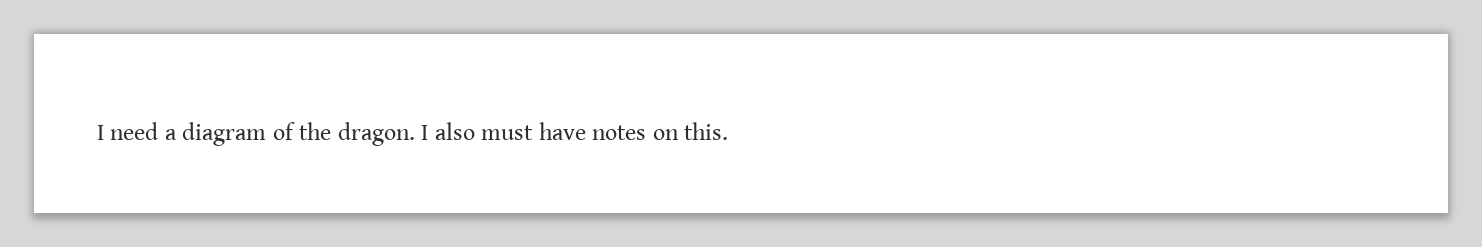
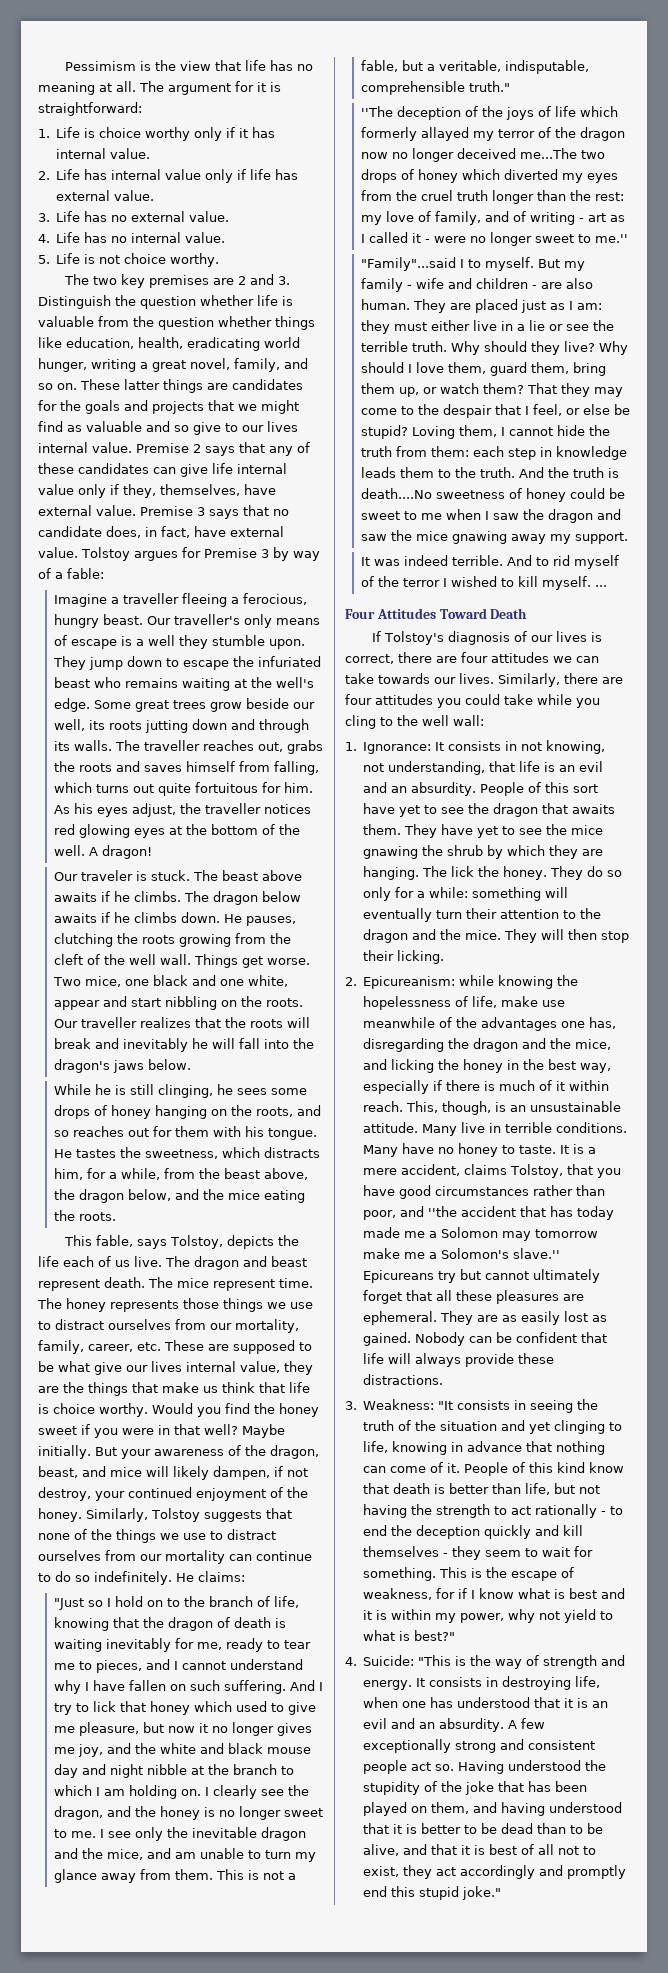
- I need a diagram of the dragon. I also must have notes on this.
+ Pessimism is the view that life has no meaning at all. The argument for it is straightforward:
+ 1. Life is choice worthy only if it has internal value.
+ 2. Life has internal value only if life has external value.
+ 3. Life has no external value.
+ 4. Life has no internal value.
+ 5. Life is not choice worthy.
+ The two key premises are 2 and 3. Distinguish the question whether life is valuable from the question whether things like education, health, eradicating world hunger, writing a great novel, family, and so on. These latter things are candidates for the goals and projects that we might find as valuable and so give to our lives internal value. Premise 2 says that any of these candidates can give life internal value only if they, themselves, have external value. Premise 3 says that no candidate does, in fact, have external value. Tolstoy argues for Premise 3 by way of a fable:
+ Imagine a traveller fleeing a ferocious, hungry beast. Our traveller's only means of escape is a well they stumble upon. They jump down to escape the infuriated beast who remains waiting at the well's edge. Some great trees grow beside our well, its roots jutting down and through its walls. The traveller reaches out, grabs the roots and saves himself from falling, which turns out quite fortuitous for him. As his eyes adjust, the traveller notices red glowing eyes at the bottom of the well. A dragon!
+ Our traveler is stuck. The beast above awaits if he climbs. The dragon below awaits if he climbs down. He pauses, clutching the roots growing from the cleft of the well wall. Things get worse. Two mice, one black and one white, appear and start nibbling on the roots. Our traveller realizes that the roots will break and inevitably he will fall into the dragon's jaws below.
+ While he is still clinging, he sees some drops of honey hanging on the roots, and so reaches out for them with his tongue. He tastes the sweetness, which distracts him, for a while, from the beast above, the dragon below, and the mice eating the roots.
+ This fable, says Tolstoy, depicts the life each of us live. The dragon and beast represent death. The mice represent time. The honey represents those things we use to distract ourselves from our mortality, family, career, etc. These are supposed to be what give our lives internal value, they are the things that make us think that life is choice worthy. Would you find the honey sweet if you were in that well? Maybe initially. But your awareness of the dragon, beast, and mice will likely dampen, if not destroy, your continued enjoyment of the honey. Similarly, Tolstoy suggests that none of the things we use to distract ourselves from our mortality can continue to do so indefinitely. He claims:
+ "Just so I hold on to the branch of life, knowing that the dragon of death is waiting inevitably for me, ready to tear me to pieces, and I cannot understand why I have fallen on such suffering. And I try to lick that honey which used to give me pleasure, but now it no longer gives me joy, and the white and black mouse day and night nibble at the branch to which I am holding on. I clearly see the dragon, and the honey is no longer sweet to me. I see only the inevitable dragon and the mice, and am unable to turn my glance away from them. This is not a fable, but a veritable, indisputable, comprehensible truth."
+ ''The deception of the joys of life which formerly allayed my terror of the dragon now no longer deceived me...The two drops of honey which diverted my eyes from the cruel truth longer than the rest: my love of family, and of writing - art as I called it - were no longer sweet to me.''
+ "Family"...said I to myself. But my family - wife and children - are also human. They are placed just as I am: they must either live in a lie or see the terrible truth. Why should they live? Why should I love them, guard them, bring them up, or watch them? That they may come to the despair that I feel, or else be stupid? Loving them, I cannot hide the truth from them: each step in knowledge leads them to the truth. And the truth is death....No sweetness of honey could be sweet to me when I saw the dragon and saw the mice gnawing away my support.
+ It was indeed terrible. And to rid myself of the terror I wished to kill myself. ...
+ Four Attitudes Toward Death
+ If Tolstoy's diagnosis of our lives is correct, there are four attitudes we can take towards our lives. Similarly, there are four attitudes you could take while you cling to the well wall:
+ 1. Ignorance: It consists in not knowing, not understanding, that life is an evil and an absurdity. People of this sort have yet to see the dragon that awaits them. They have yet to see the mice gnawing the shrub by which they are hanging. The lick the honey. They do so only for a while: something will eventually turn their attention to the dragon and the mice. They will then stop their licking.
+ 2. Epicureanism: while knowing the hopelessness of life, make use meanwhile of the advantages one has, disregarding the dragon and the mice, and licking the honey in the best way, especially if there is much of it within reach. This, though, is an unsustainable attitude. Many live in terrible conditions. Many have no honey to taste. It is a mere accident, claims Tolstoy, that you have good circumstances rather than poor, and ''the accident that has today made me a Solomon may tomorrow make me a Solomon's slave.'' Epicureans try but cannot ultimately forget that all these pleasures are ephemeral. They are as easily lost as gained. Nobody can be confident that life will always provide these distractions.
+ 3. Weakness: "It consists in seeing the truth of the situation and yet clinging to life, knowing in advance that nothing can come of it. People of this kind know that death is better than life, but not having the strength to act rationally - to end the deception quickly and kill themselves - they seem to wait for something. This is the escape of weakness, for if I know what is best and it is within my power, why not yield to what is best?"
+ 4. Suicide: "This is the way of strength and energy. It consists in destroying life, when one has understood that it is an evil and an absurdity. A few exceptionally strong and consistent people act so. Having understood the stupidity of the joke that has been played on them, and having understood that it is better to be dead than to be alive, and that it is best of all not to exist, they act accordingly and promptly end this stupid joke."

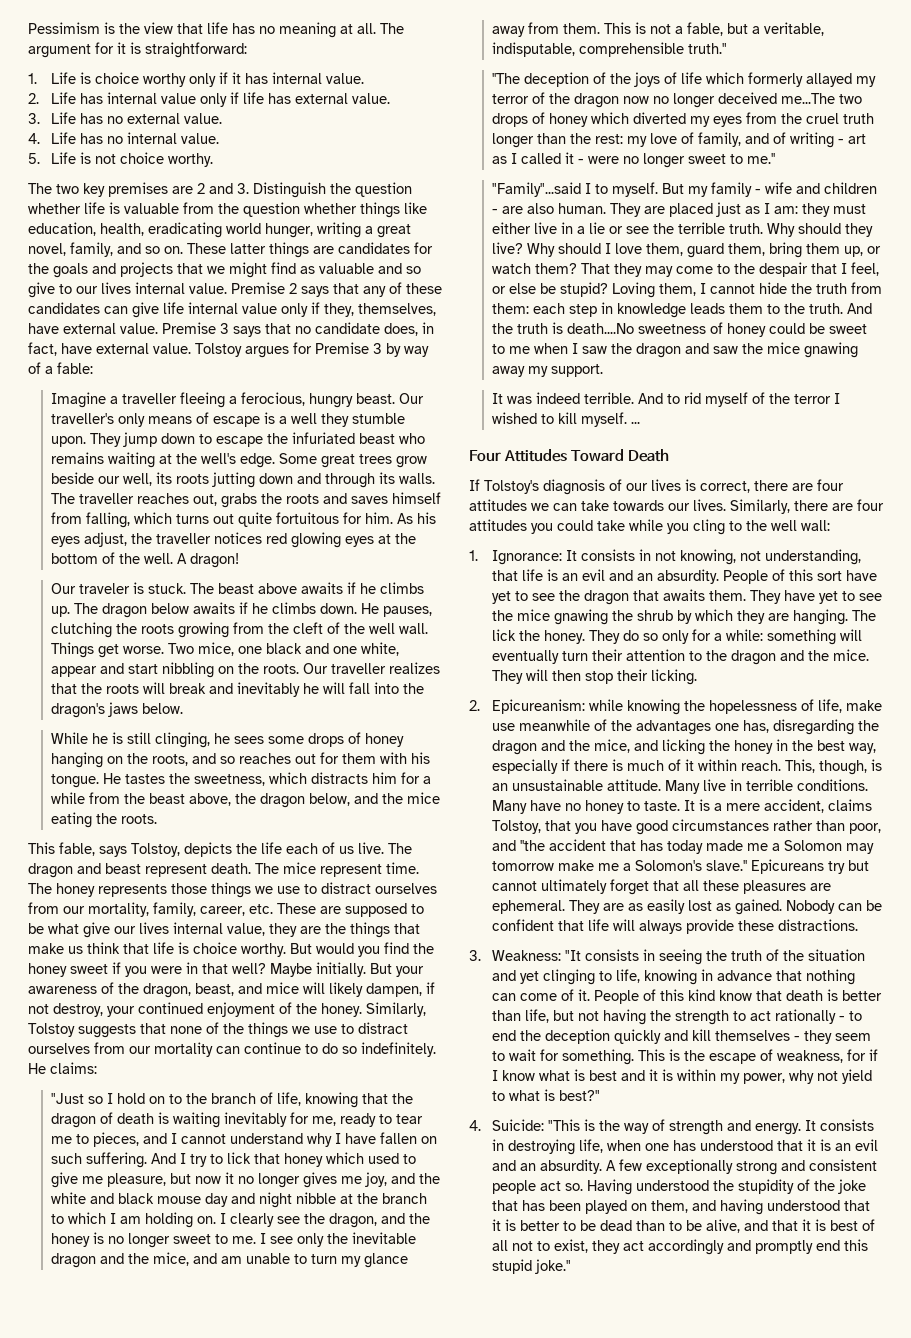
- The beast above awaits if he climbs.
+ The beast above awaits if he climbs up.
- He tastes the sweetness, which distracts him, for a while, from the beast above, the dragon below, and the mice eating the roots.
+ He tastes the sweetness, which distracts him for a while from the beast above, the dragon below, and the mice eating the roots.
- Would you find the honey sweet if you were in that well?
+ But would you find the honey sweet if you were in that well?

